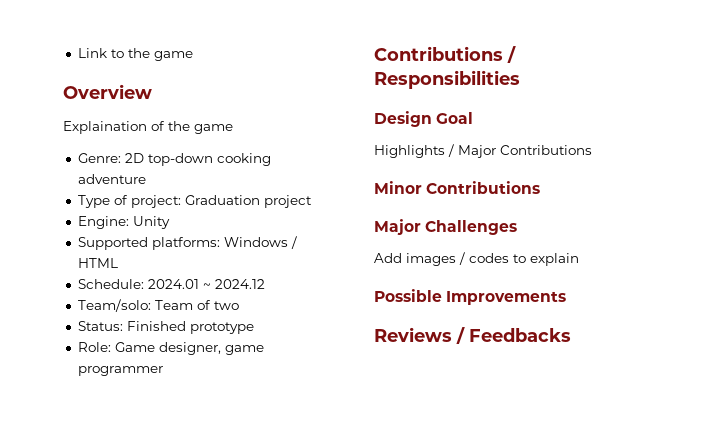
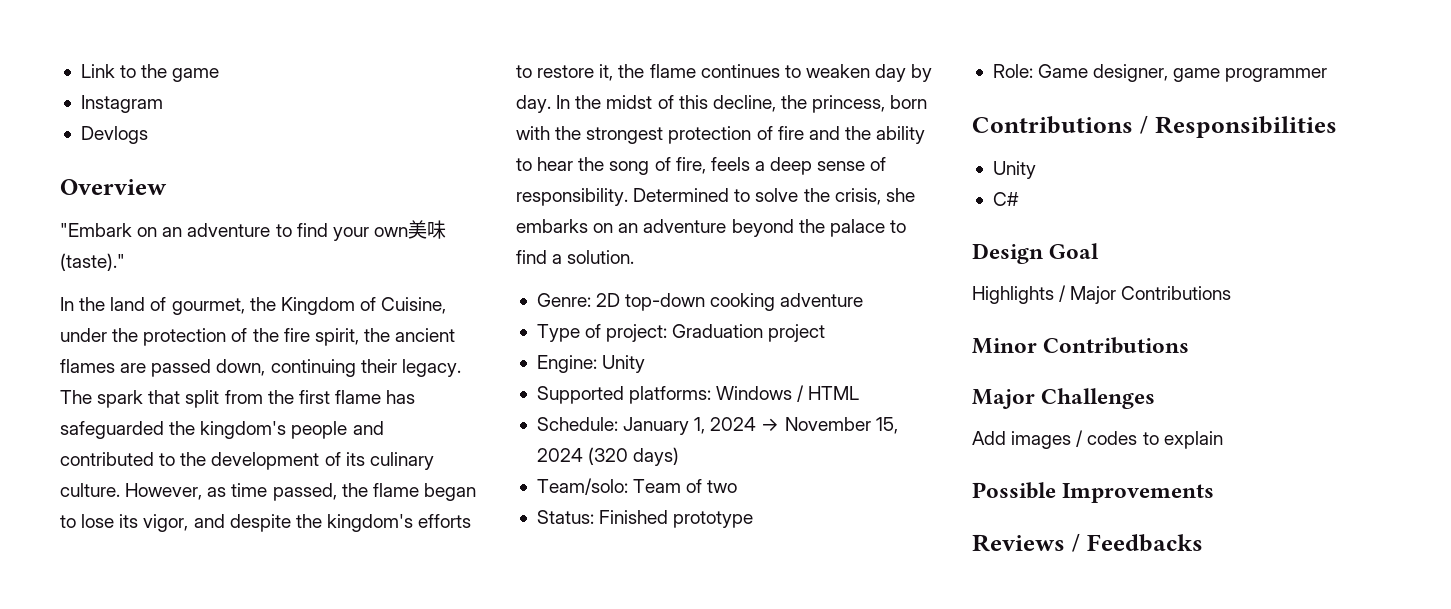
+ Instagram
+ Devlogs
- Explaination of the game
+ "Embark on an adventure to find your own美味(taste)."
+ In the land of gourmet, the Kingdom of Cuisine, under the protection of the fire spirit, the ancient flames are passed down, continuing their legacy. The spark that split from the first flame has safeguarded the kingdom's people and contributed to the development of its culinary culture. However, as time passed, the flame began to lose its vigor, and despite the kingdom's efforts to restore it, the flame continues to weaken day by day. In the midst of this decline, the princess, born with the strongest protection of fire and the ability to hear the song of fire, feels a deep sense of responsibility. Determined to solve the crisis, she embarks on an adventure beyond the palace to find a solution.
- Schedule: 2024.01 ~ 2024.12
+ Schedule: January 1, 2024 → November 15, 2024 (320 days)
  Contributions / Responsibilities
+ Unity
+ C#

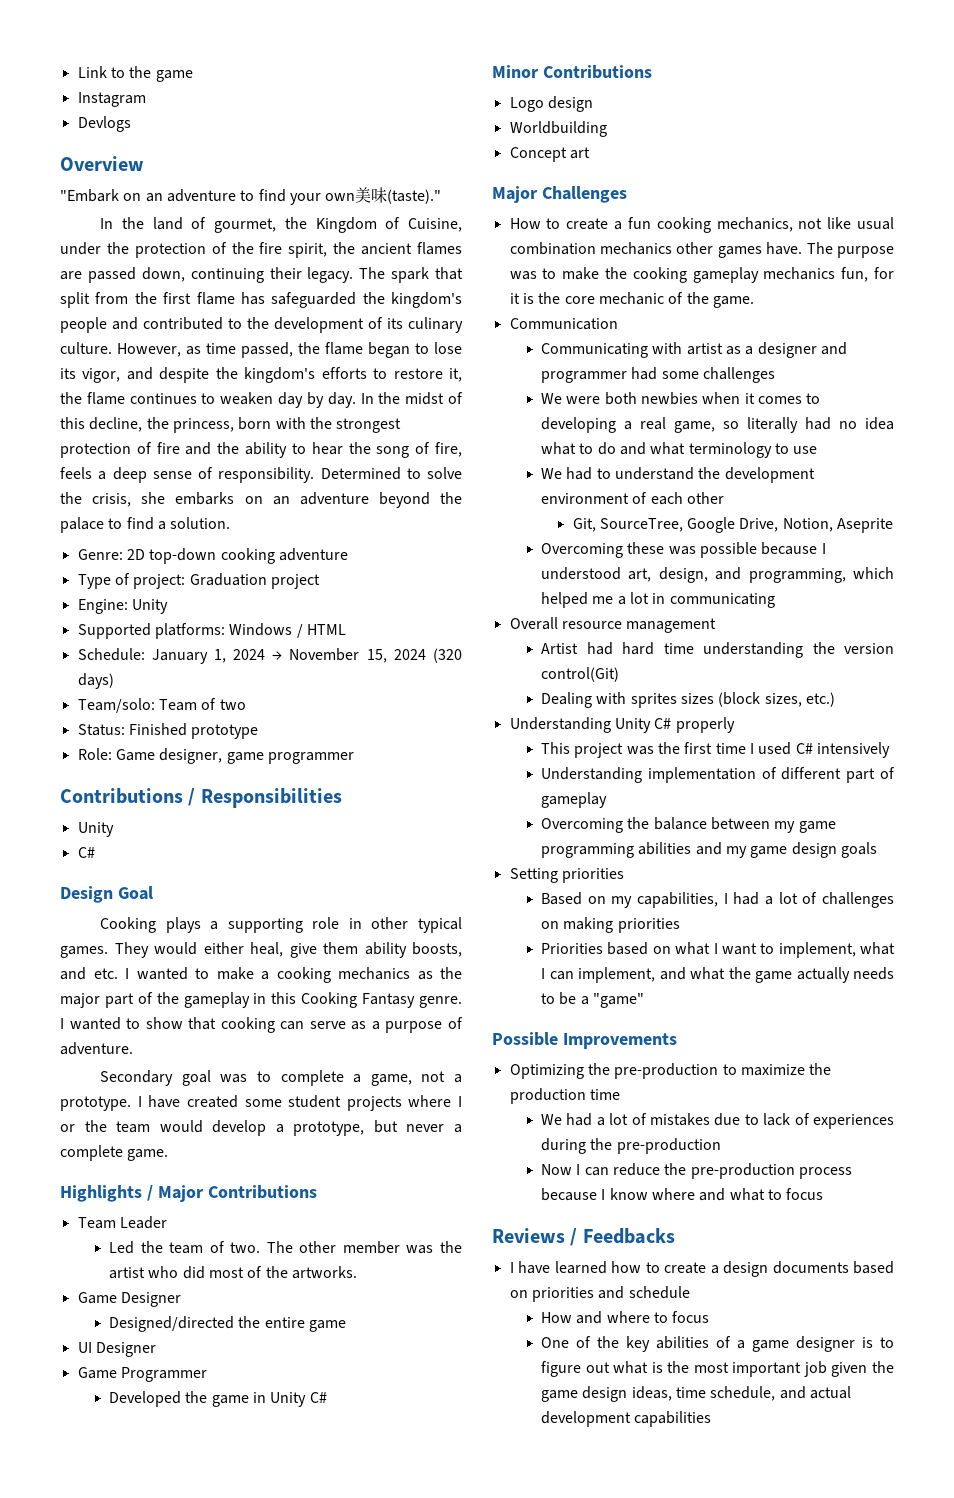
+ Cooking plays a supporting role in other typical games. They would either heal, give them ability boosts, and etc. I wanted to make a cooking mechanics as the major part of the gameplay in this Cooking Fantasy genre. I wanted to show that cooking can serve as a purpose of adventure.
+ Secondary goal was to complete a game, not a prototype. I have created some student projects where I or the team would develop a prototype, but never a complete game.
  Highlights / Major Contributions
+ Team Leader
+ Led the team of two. The other member was the artist who did most of the artworks.
+ Game Designer
+ Designed/directed the entire game
+ UI Designer
+ Game Programmer
+ Developed the game in Unity C#
  Minor Contributions
+ Logo design
+ Worldbuilding
+ Concept art
  Major Challenges
- Add images / codes to explain
+ How to create a fun cooking mechanics, not like usual combination mechanics other games have. The purpose was to make the cooking gameplay mechanics fun, for it is the core mechanic of the game.
+ Communication
+ Communicating with artist as a designer and programmer had some challenges
+ We were both newbies when it comes to developing a real game, so literally had no idea what to do and what terminology to use
+ We had to understand the development environment of each other
+ Git, SourceTree, Google Drive, Notion, Aseprite
+ Overcoming these was possible because I understood art, design, and programming, which helped me a lot in communicating
+ Overall resource management
+ Artist had hard time understanding the version control(Git)
+ Dealing with sprites sizes (block sizes, etc.)
+ Understanding Unity C# properly
+ This project was the first time I used C# intensively
+ Understanding implementation of different part of gameplay
+ Overcoming the balance between my game programming abilities and my game design goals
+ Setting priorities
+ Based on my capabilities, I had a lot of challenges on making priorities
+ Priorities based on what I want to implement, what I can implement, and what the game actually needs to be a "game"
  Possible Improvements
+ Optimizing the pre-production to maximize the production time
+ We had a lot of mistakes due to lack of experiences during the pre-production
+ Now I can reduce the pre-production process because I know where and what to focus
  Reviews / Feedbacks
+ I have learned how to create a design documents based on priorities and schedule
+ How and where to focus
+ One of the key abilities of a game designer is to figure out what is the most important job given the game design ideas, time schedule, and actual development capabilities

